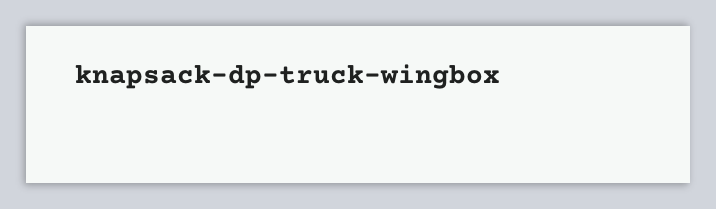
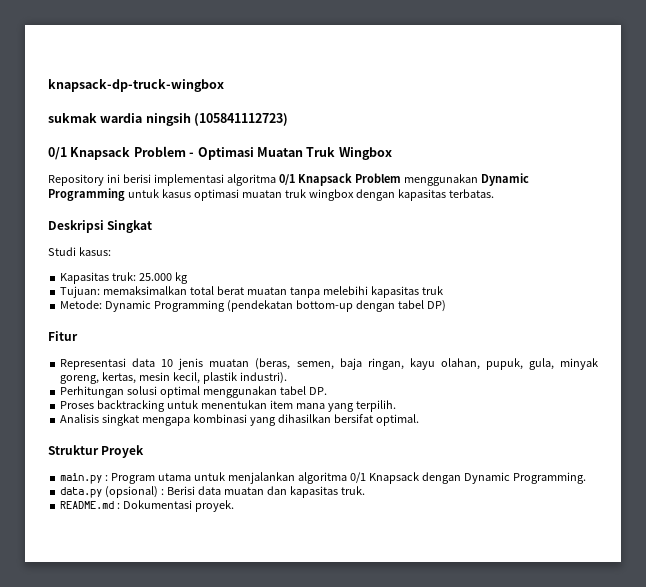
+ sukmak wardia ningsih (105841112723)
+ 0/1 Knapsack Problem - Optimasi Muatan Truk Wingbox
+ Repository ini berisi implementasi algoritma 0/1 Knapsack Problem menggunakan Dynamic Programming untuk kasus optimasi muatan truk wingbox dengan kapasitas terbatas.
+ Deskripsi Singkat
+ Studi kasus:
+ Kapasitas truk: 25.000 kg
+ Tujuan: memaksimalkan total berat muatan tanpa melebihi kapasitas truk
+ Metode: Dynamic Programming (pendekatan bottom-up dengan tabel DP)
+ Fitur
+ Representasi data 10 jenis muatan (beras, semen, baja ringan, kayu olahan, pupuk, gula, minyak goreng, kertas, mesin kecil, plastik industri).
+ Perhitungan solusi optimal menggunakan tabel DP.
+ Proses backtracking untuk menentukan item mana yang terpilih.
+ Analisis singkat mengapa kombinasi yang dihasilkan bersifat optimal.
+ Struktur Proyek
+ main.py : Program utama untuk menjalankan algoritma 0/1 Knapsack dengan Dynamic Programming.
+ data.py (opsional) : Berisi data muatan dan kapasitas truk.
+ README.md : Dokumentasi proyek.

